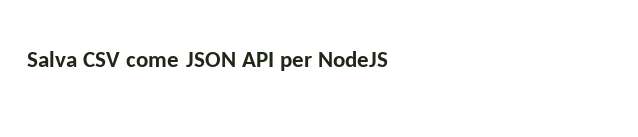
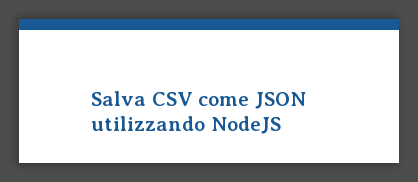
- Salva CSV come JSON API per NodeJS
+ Salva CSV come JSON utilizzando NodeJS

